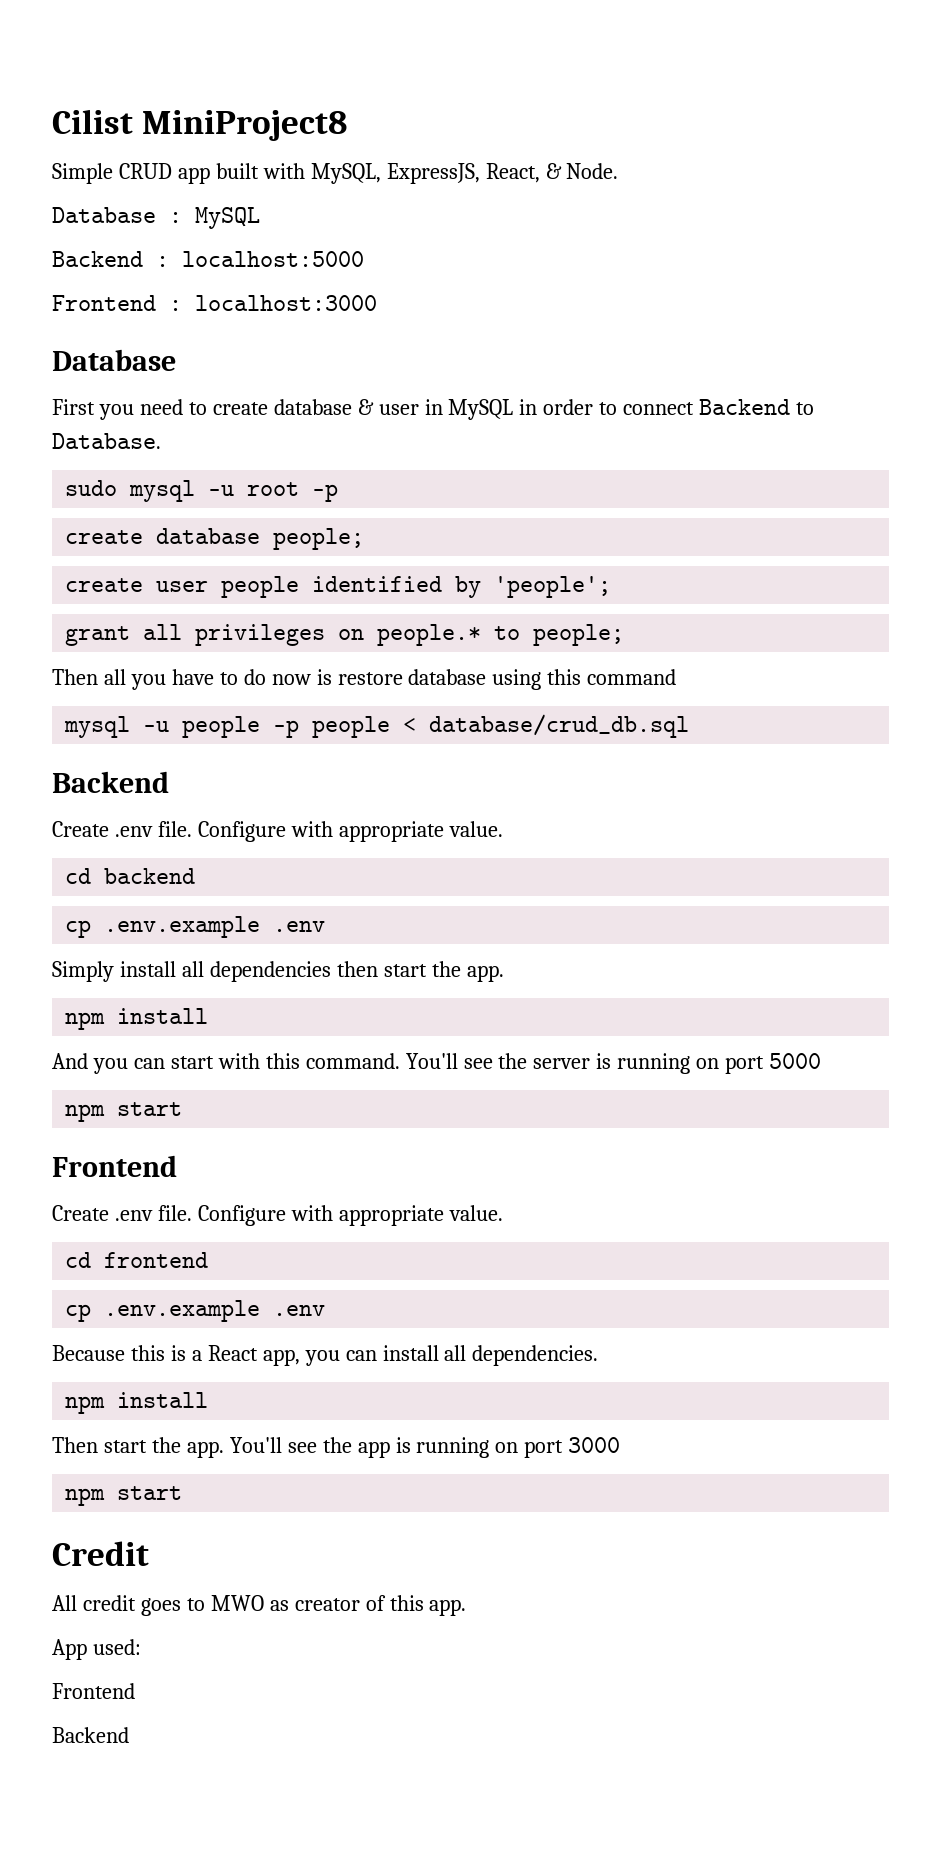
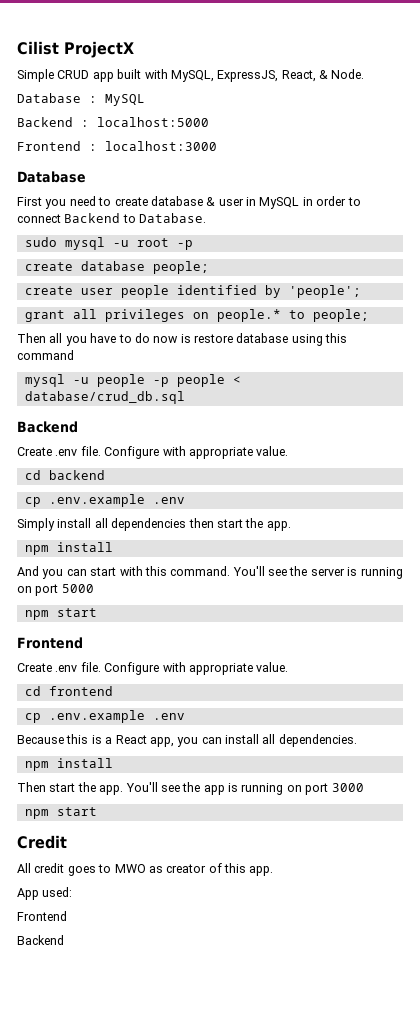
- Cilist MiniProject8
+ Cilist ProjectX

